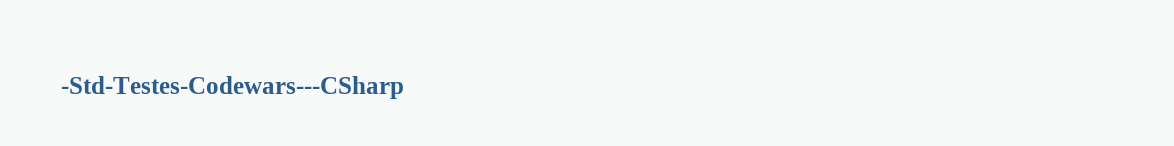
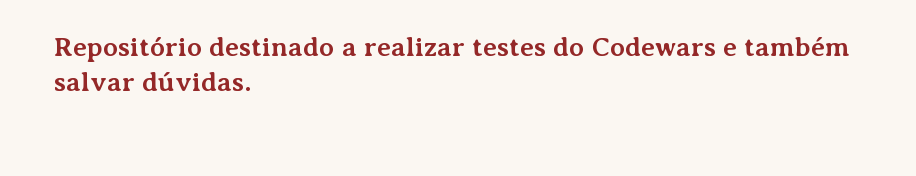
- -Std-Testes-Codewars---CSharp
+ Repositório destinado a realizar testes do Codewars e também salvar dúvidas.

